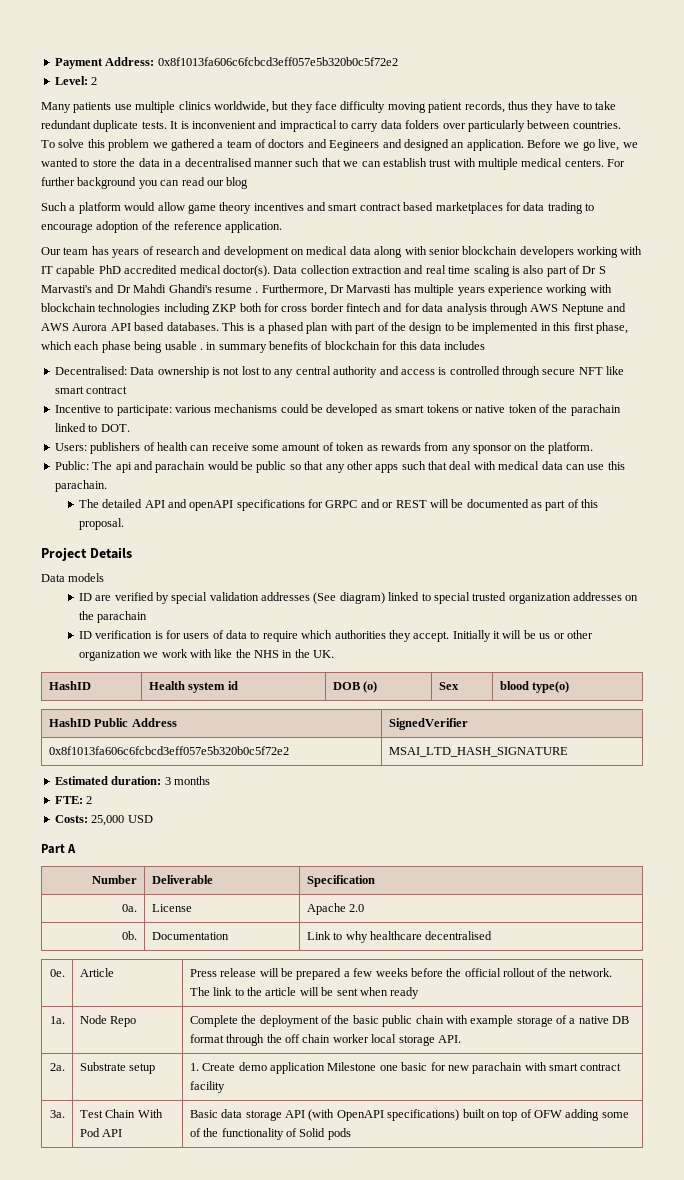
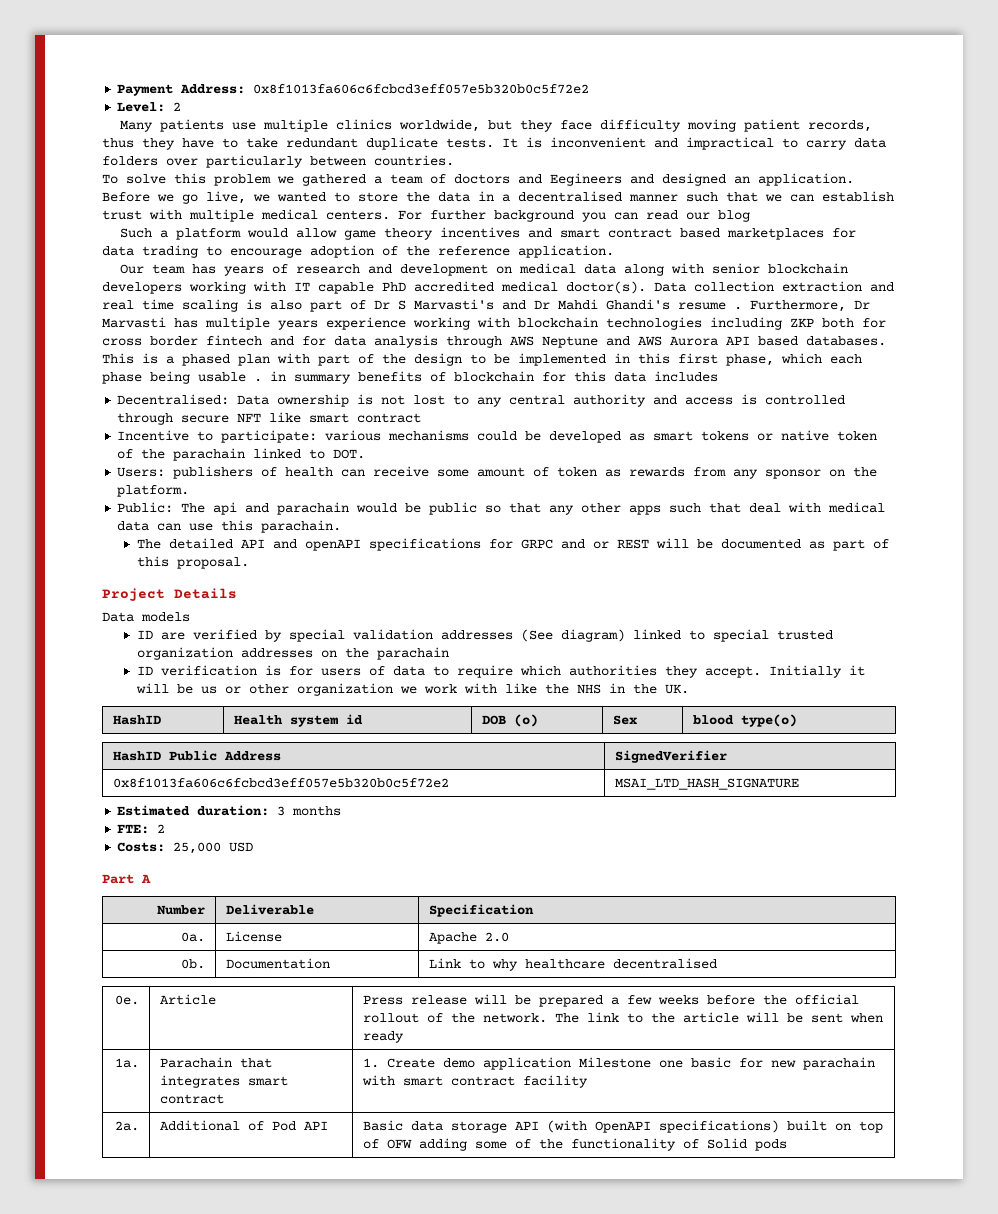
- 1a. | Node Repo | Complete the deployment of the basic public chain with example storage of a native DB format through the off chain worker local storage API.
- 2a. | Substrate setup | 1. Create demo application Milestone one basic for new parachain with smart contract facility
+ 1a. | Parachain that integrates smart contract | 1. Create demo application Milestone one basic for new parachain with smart contract facility
- 3a. | Test Chain With Pod API | Basic data storage API (with OpenAPI specifications) built on top of OFW adding some of the functionality of Solid pods
+ 2a. | Additional of Pod API | Basic data storage API (with OpenAPI specifications) built on top of OFW adding some of the functionality of Solid pods

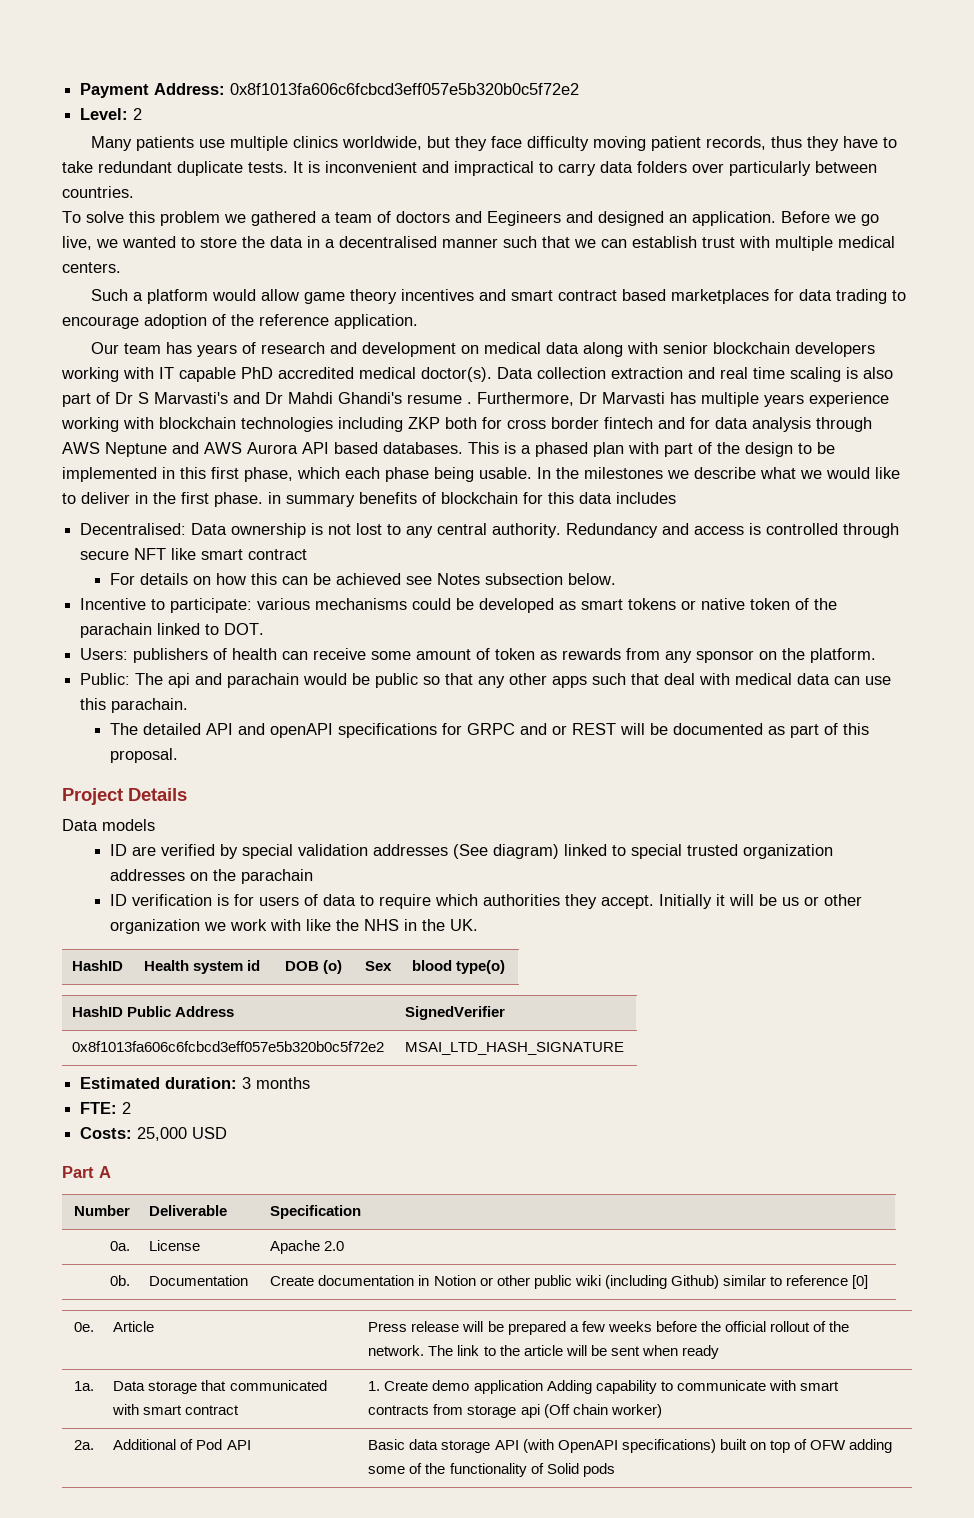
- For further background you can read our blog
- This is a phased plan with part of the design to be implemented in this first phase, which each phase being usable . in summary benefits of blockchain for this data includes
+ This is a phased plan with part of the design to be implemented in this first phase, which each phase being usable. In the milestones we describe what we would like to deliver in the first phase. in summary benefits of blockchain for this data includes
- Decentralised: Data ownership is not lost to any central authority and access is controlled through secure NFT like smart contract
+ Decentralised: Data ownership is not lost to any central authority. Redundancy and access is controlled through secure NFT like smart contract
+ For details on how this can be achieved see Notes subsection below.
- 0b. | Documentation | Link to why healthcare decentralised
+ 0b. | Documentation | Create documentation in Notion or other public wiki (including Github) similar to reference [0]
- 1a. | Parachain that integrates smart contract | 1. Create demo application Milestone one basic for new parachain with smart contract facility
+ 1a. | Data storage that communicated with smart contract | 1. Create demo application Adding capability to communicate with smart contracts from storage api (Off chain worker)

